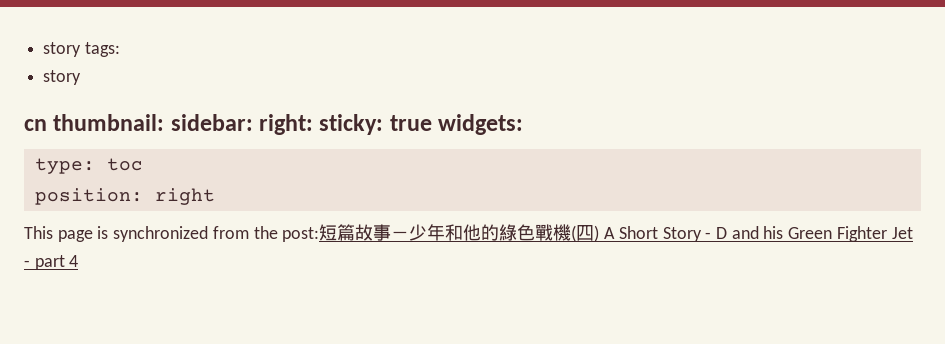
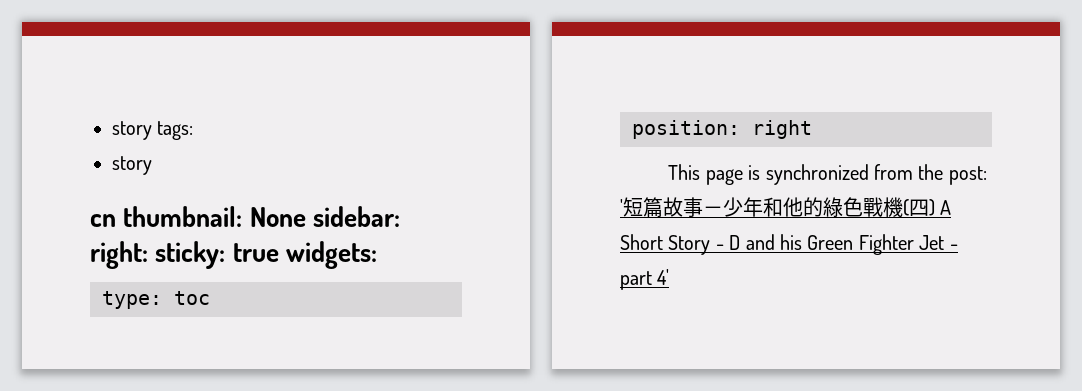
- cn thumbnail: sidebar: right: sticky: true widgets:
+ cn thumbnail: None sidebar: right: sticky: true widgets:
- This page is synchronized from the post:短篇故事－少年和他的綠色戰機(四) A Short Story - D and his Green Fighter Jet - part 4
+ This page is synchronized from the post: '短篇故事－少年和他的綠色戰機(四) A Short Story - D and his Green Fighter Jet - part 4'

